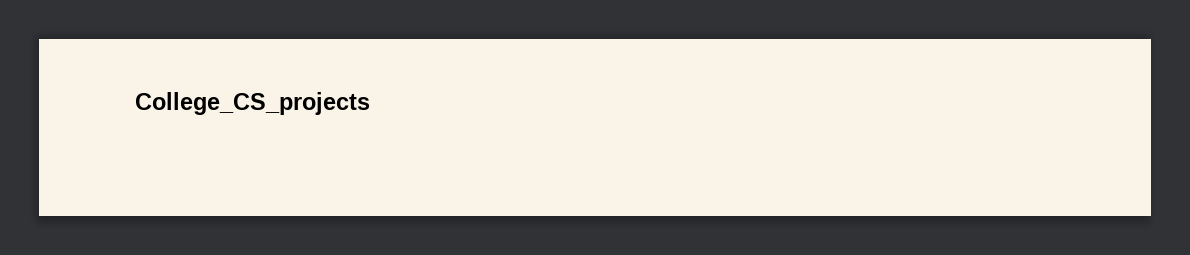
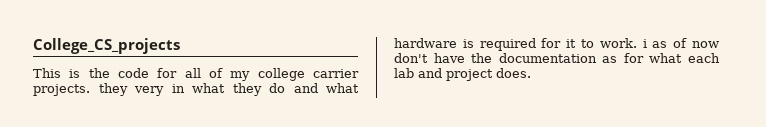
+ This is the code for all of my college carrier projects. they very in what they do and what hardware is required for it to work. i as of now don't have the documentation as for what each lab and project does.

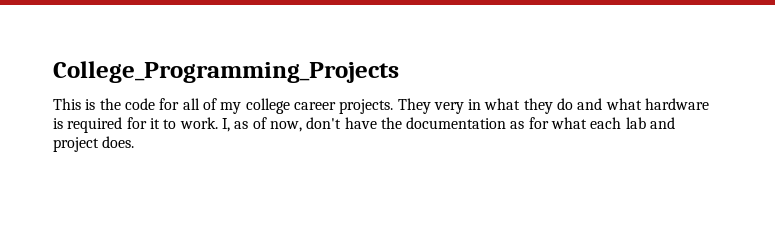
- College_CS_projects
+ College_Programming_Projects
- This is the code for all of my college carrier projects. they very in what they do and what hardware is required for it to work. i as of now don't have the documentation as for what each lab and project does.
+ This is the code for all of my college career projects. They very in what they do and what hardware is required for it to work. I, as of now, don't have the documentation as for what each lab and project does.

